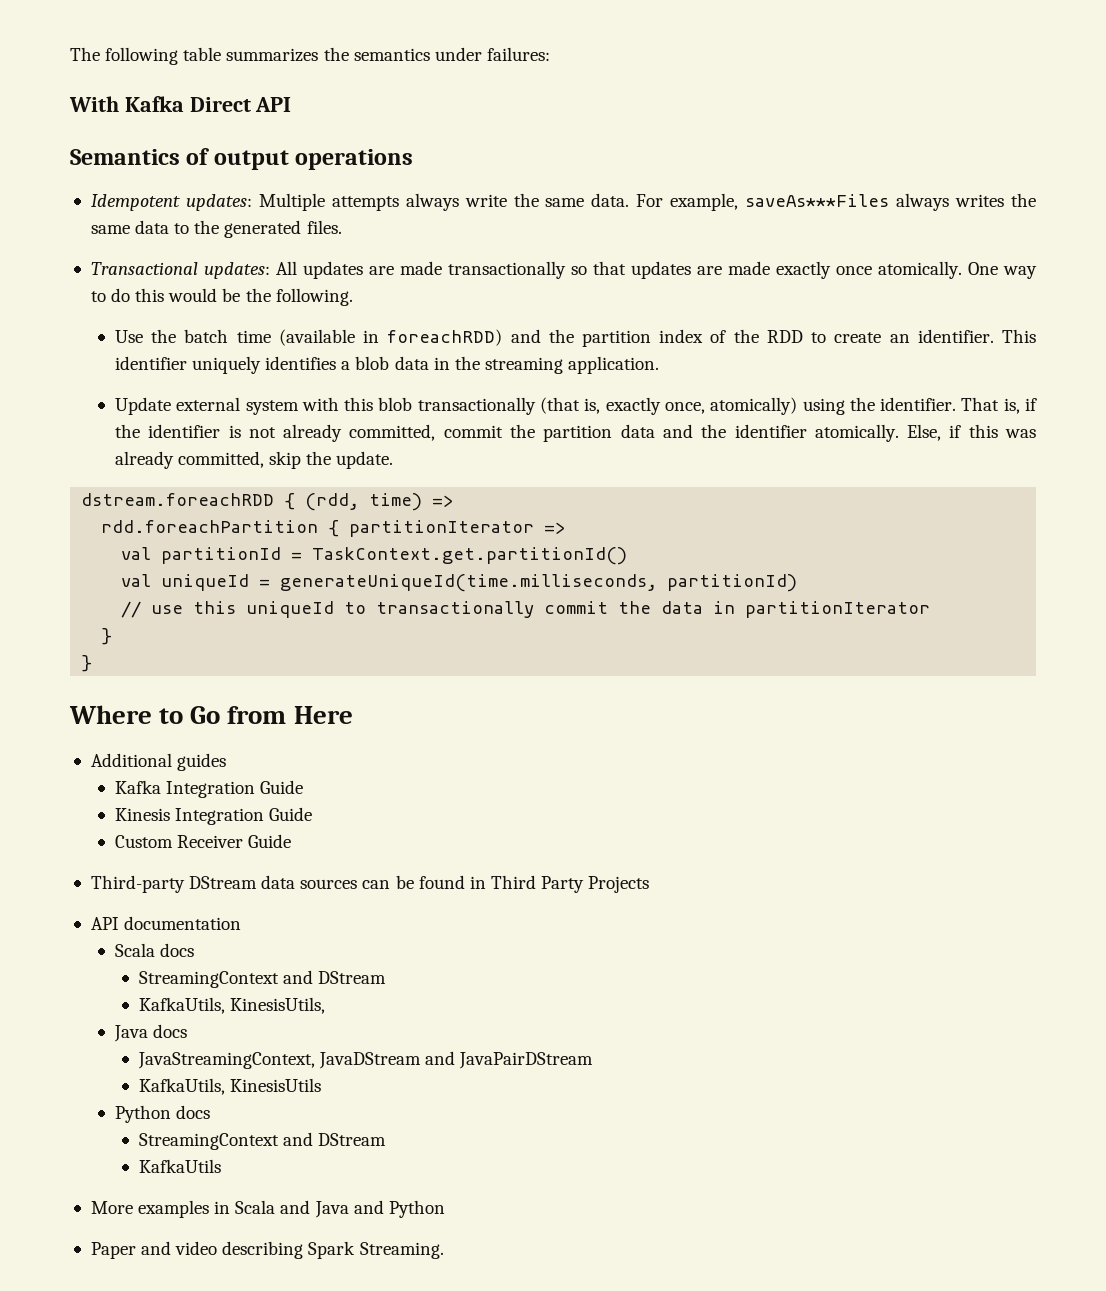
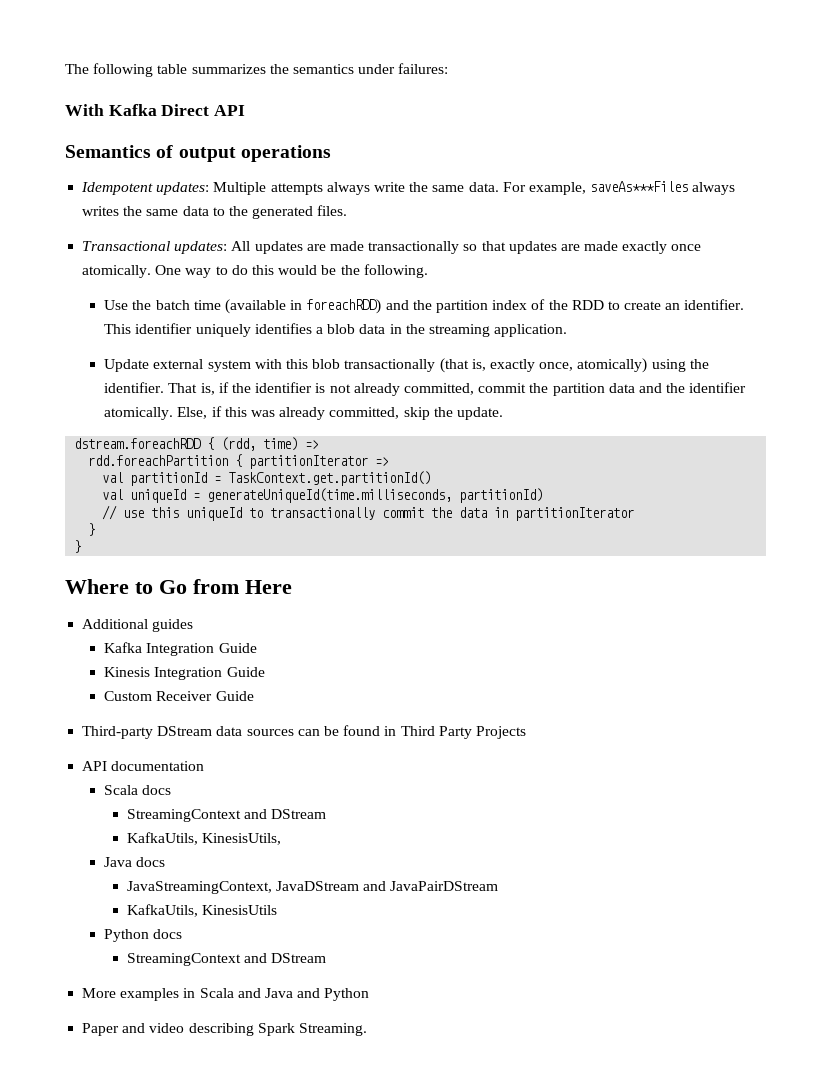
- KafkaUtils

